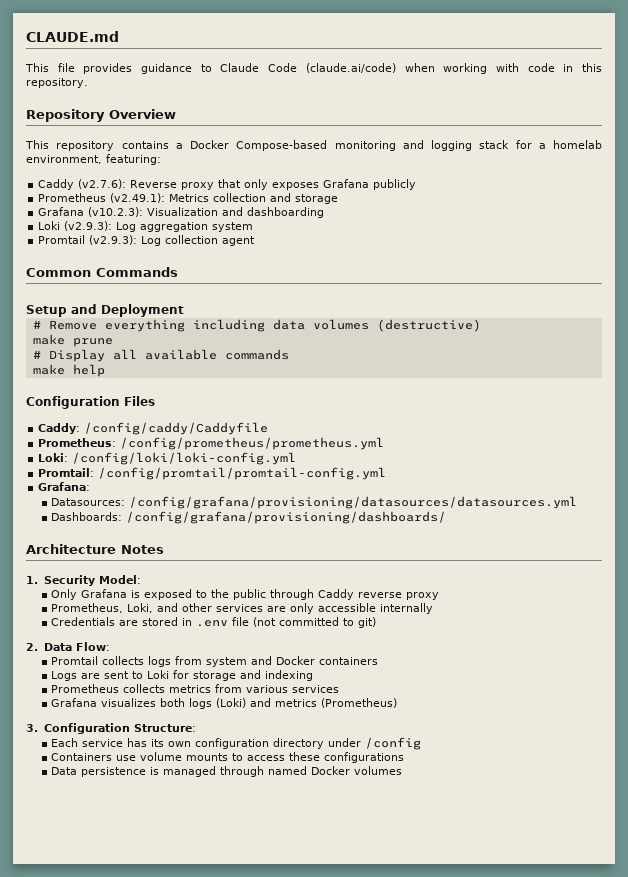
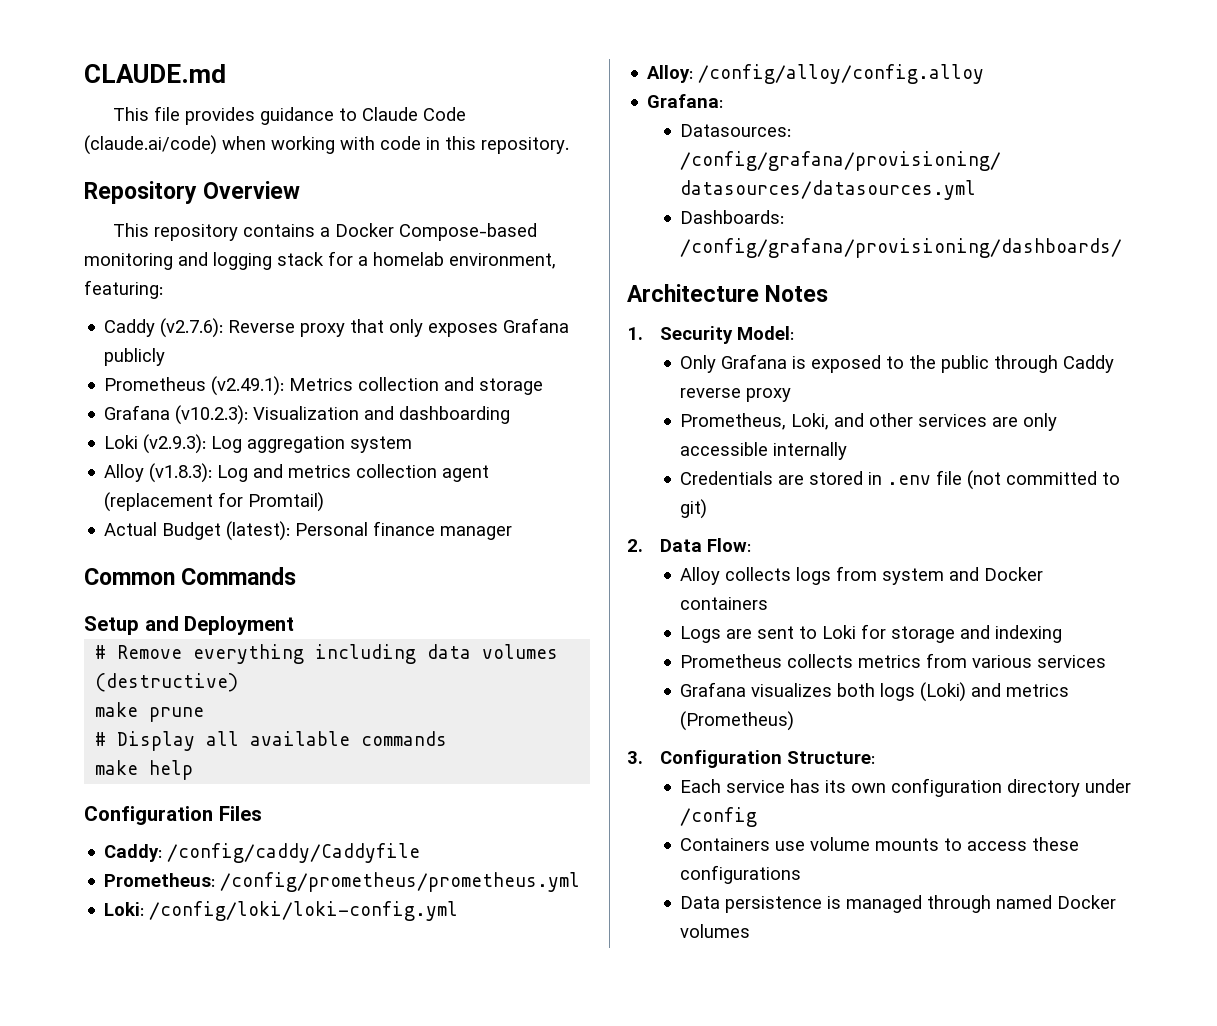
- Promtail (v2.9.3): Log collection agent
+ Alloy (v1.8.3): Log and metrics collection agent (replacement for Promtail)
+ Actual Budget (latest): Personal finance manager
- Promtail: /config/promtail/promtail-config.yml
+ Alloy: /config/alloy/config.alloy
- Promtail collects logs from system and Docker containers
+ Alloy collects logs from system and Docker containers

